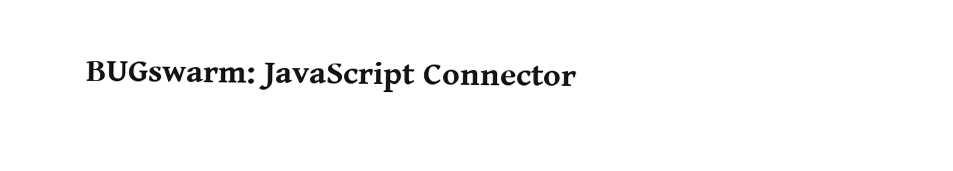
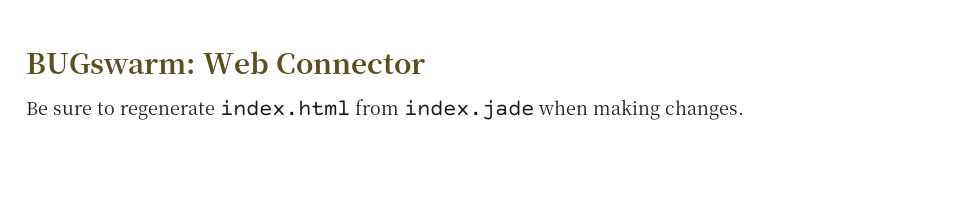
- BUGswarm: JavaScript Connector
+ BUGswarm: Web Connector
+ Be sure to regenerate index.html from index.jade when making changes.

